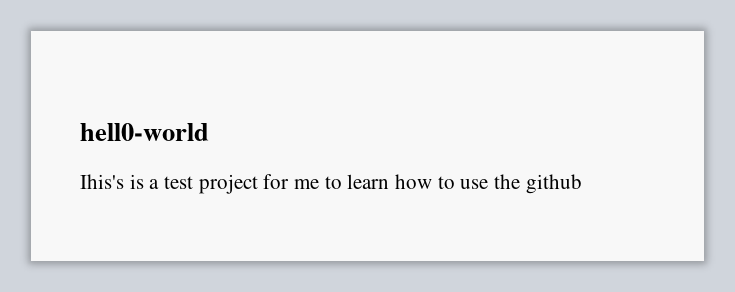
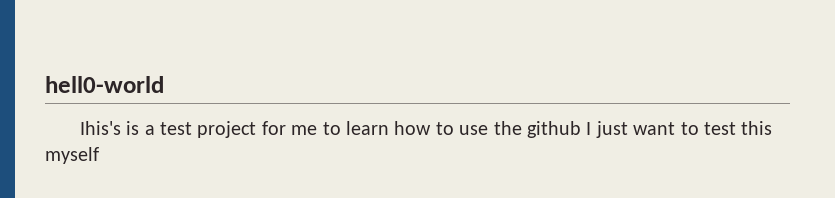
- Ihis's is a test project for me to learn how to use the github
+ Ihis's is a test project for me to learn how to use the github I just want to test this myself

